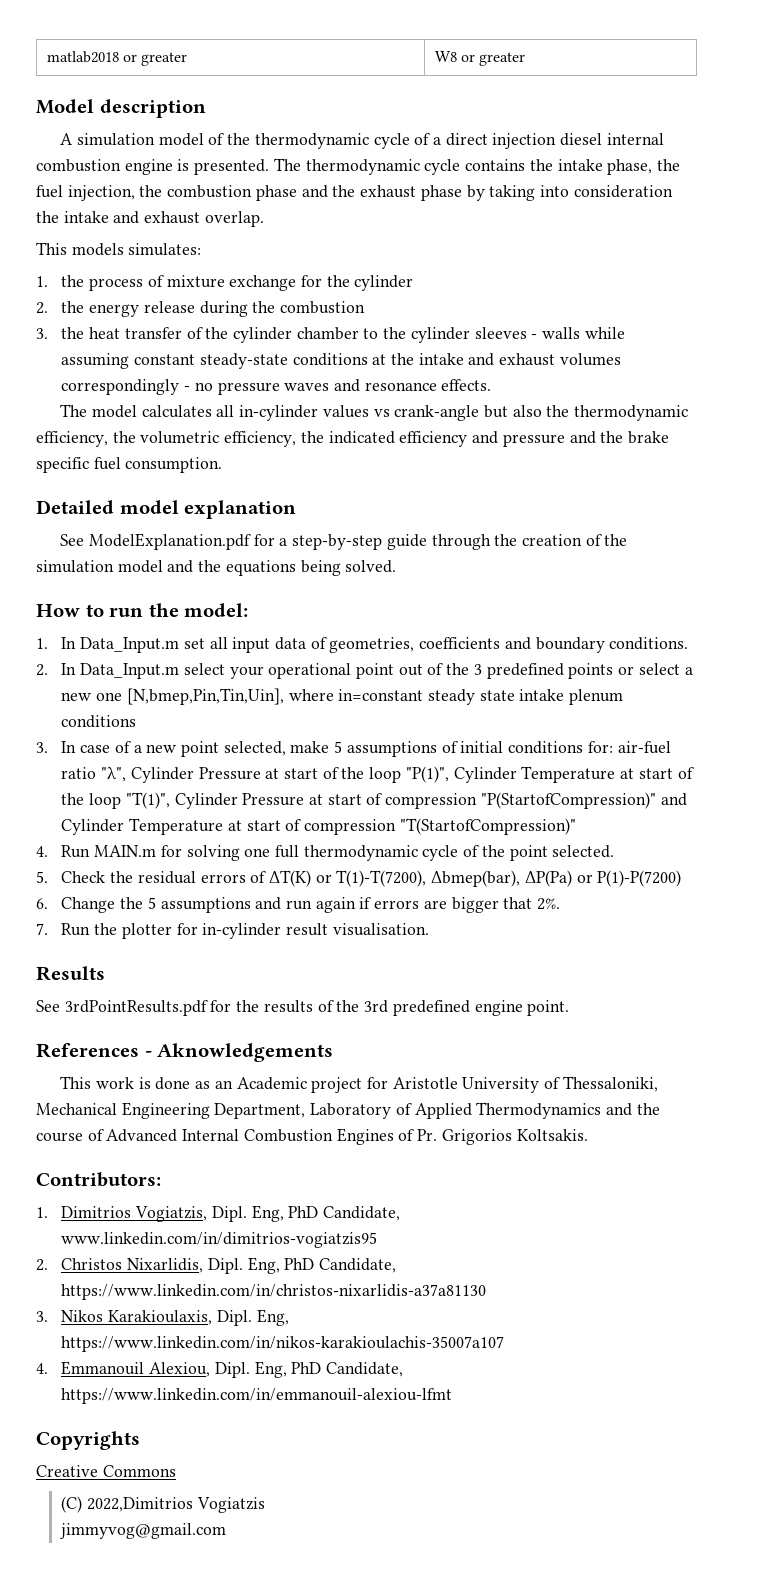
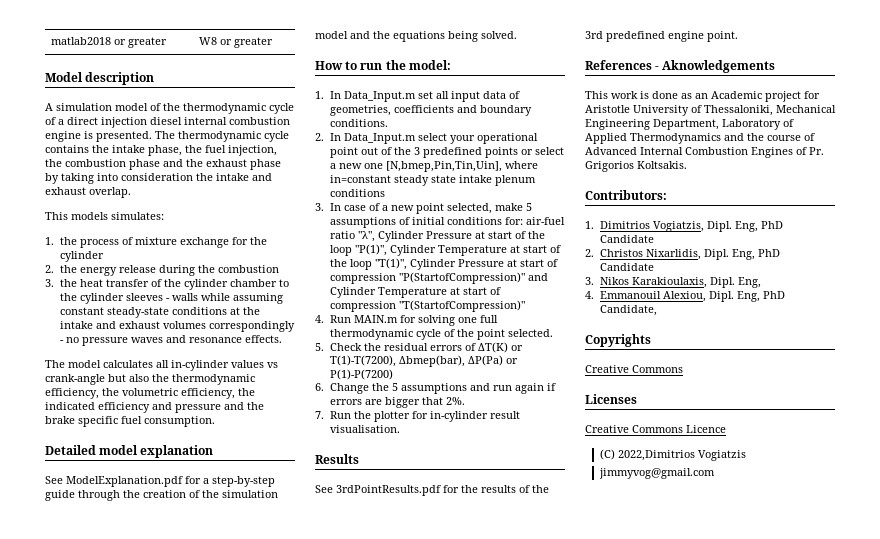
- 1. Dimitrios Vogiatzis, Dipl. Eng, PhD Candidate, www.linkedin.com/in/dimitrios-vogiatzis95
+ 1. Dimitrios Vogiatzis, Dipl. Eng, PhD Candidate
- 2. Christos Nixarlidis, Dipl. Eng, PhD Candidate, https://www.linkedin.com/in/christos-nixarlidis-a37a81130
+ 2. Christos Nixarlidis, Dipl. Eng, PhD Candidate
- 3. Nikos Karakioulaxis, Dipl. Eng, https://www.linkedin.com/in/nikos-karakioulachis-35007a107
+ 3. Nikos Karakioulaxis, Dipl. Eng,
- Eng, PhD Candidate, https://www.linkedin.com/in/emmanouil-alexiou-lfmt
+ Eng, PhD Candidate,
+ Licenses
+ Creative Commons Licence

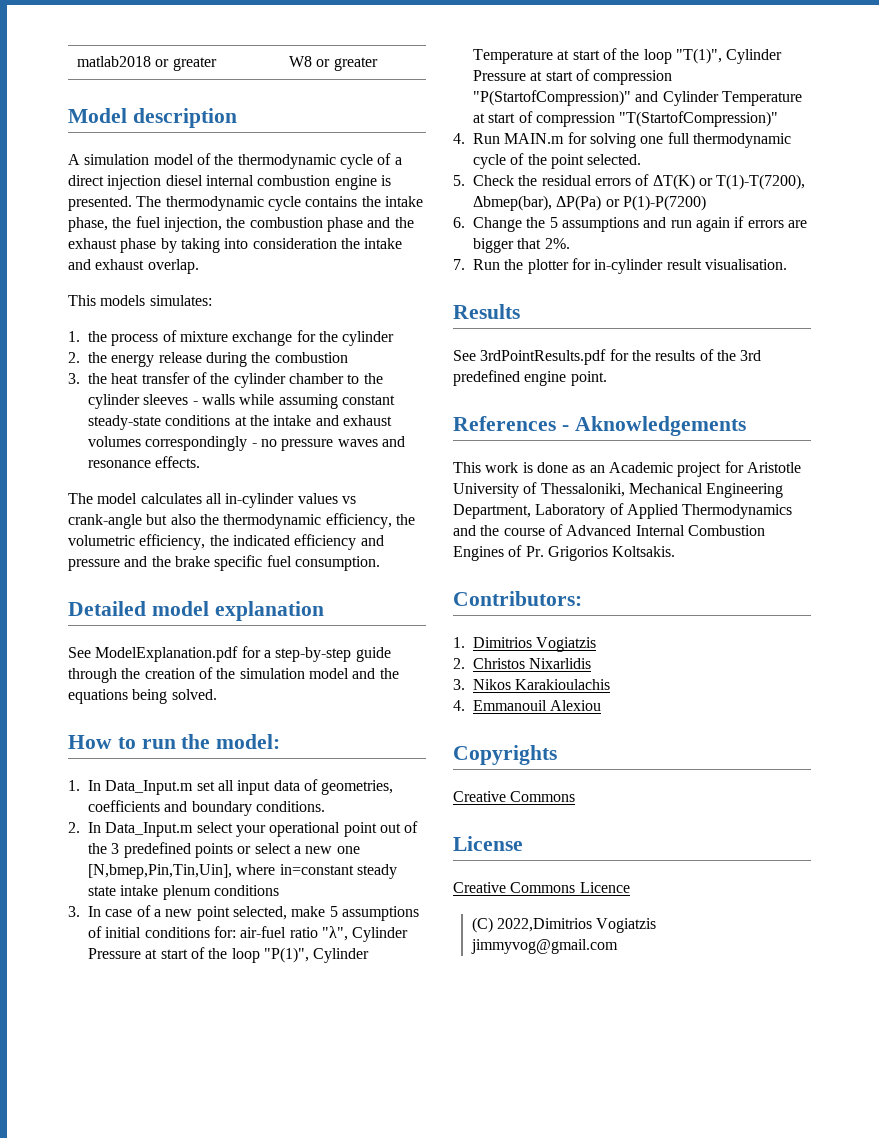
- 1. Dimitrios Vogiatzis, Dipl. Eng, PhD Candidate
- 2. Christos Nixarlidis, Dipl. Eng, PhD Candidate
+ 1. Dimitrios Vogiatzis
+ 2. Christos Nixarlidis
- 3. Nikos Karakioulaxis, Dipl. Eng,
+ 3. Nikos Karakioulachis
- 4. Emmanouil Alexiou, Dipl. Eng, PhD Candidate,
+ 4. Emmanouil Alexiou
- Licenses
+ License

